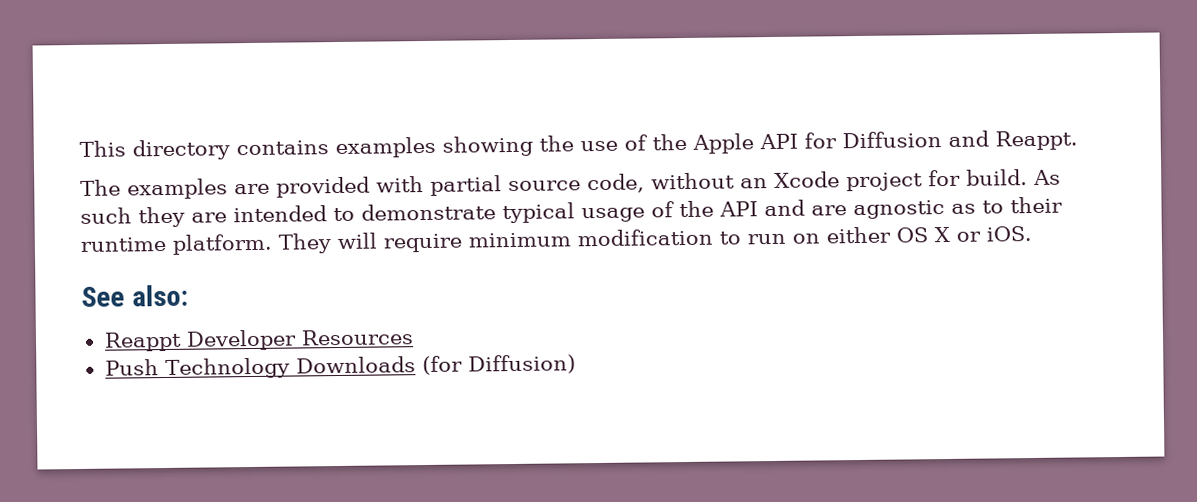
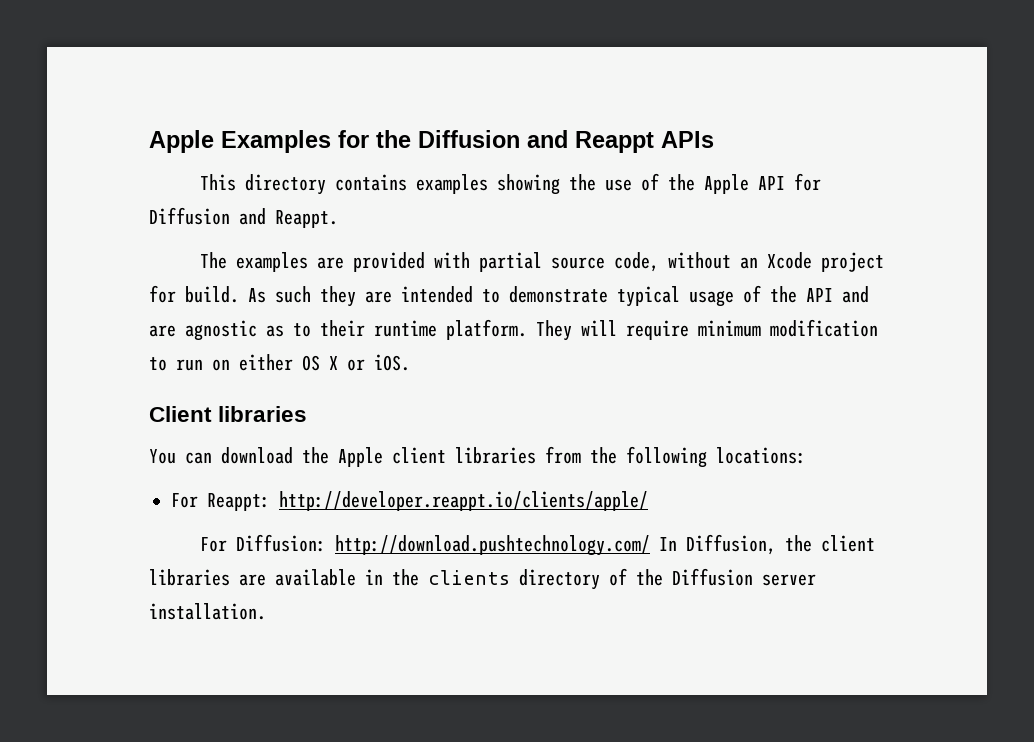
+ Apple Examples for the Diffusion and Reappt APIs
- See also:
- Reappt Developer Resources
- Push Technology Downloads (for Diffusion)
+ Client libraries
+ You can download the Apple client libraries from the following locations:
+ For Reappt: http://developer.reappt.io/clients/apple/
+ For Diffusion: http://download.pushtechnology.com/ In Diffusion, the client libraries are available in the clients directory of the Diffusion server installation.

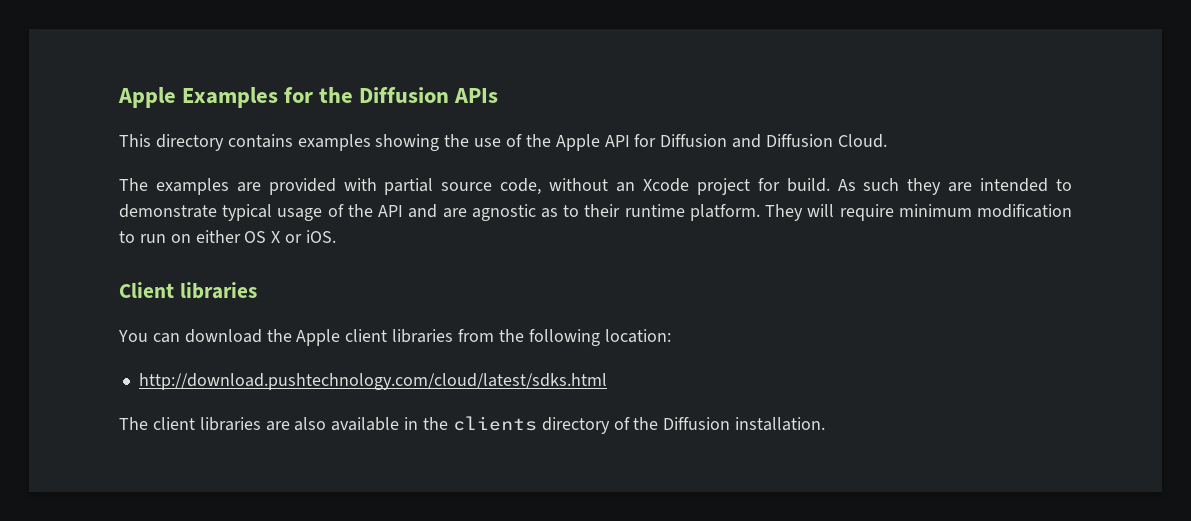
- Apple Examples for the Diffusion and Reappt APIs
+ Apple Examples for the Diffusion APIs
- This directory contains examples showing the use of the Apple API for Diffusion and Reappt.
+ This directory contains examples showing the use of the Apple API for Diffusion and Diffusion Cloud.
- You can download the Apple client libraries from the following locations:
- For Reappt: http://developer.reappt.io/clients/apple/
- For Diffusion: http://download.pushtechnology.com/ In Diffusion, the client libraries are available in the clients directory of the Diffusion server installation.
+ You can download the Apple client libraries from the following location:
+ http://download.pushtechnology.com/cloud/latest/sdks.html
+ The client libraries are also available in the clients directory of the Diffusion installation.

